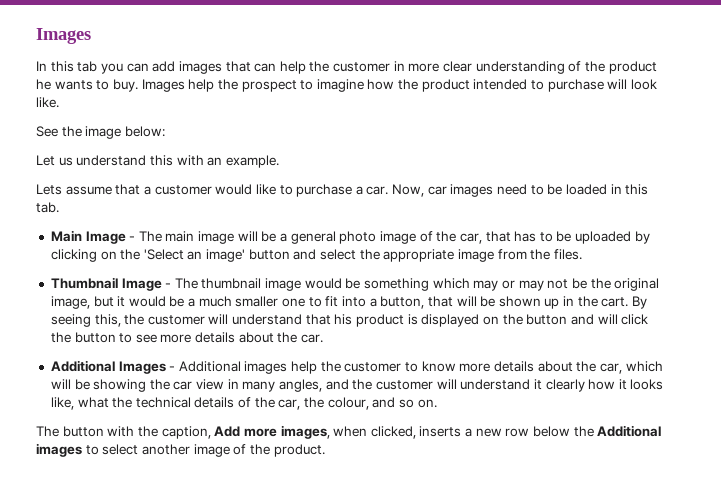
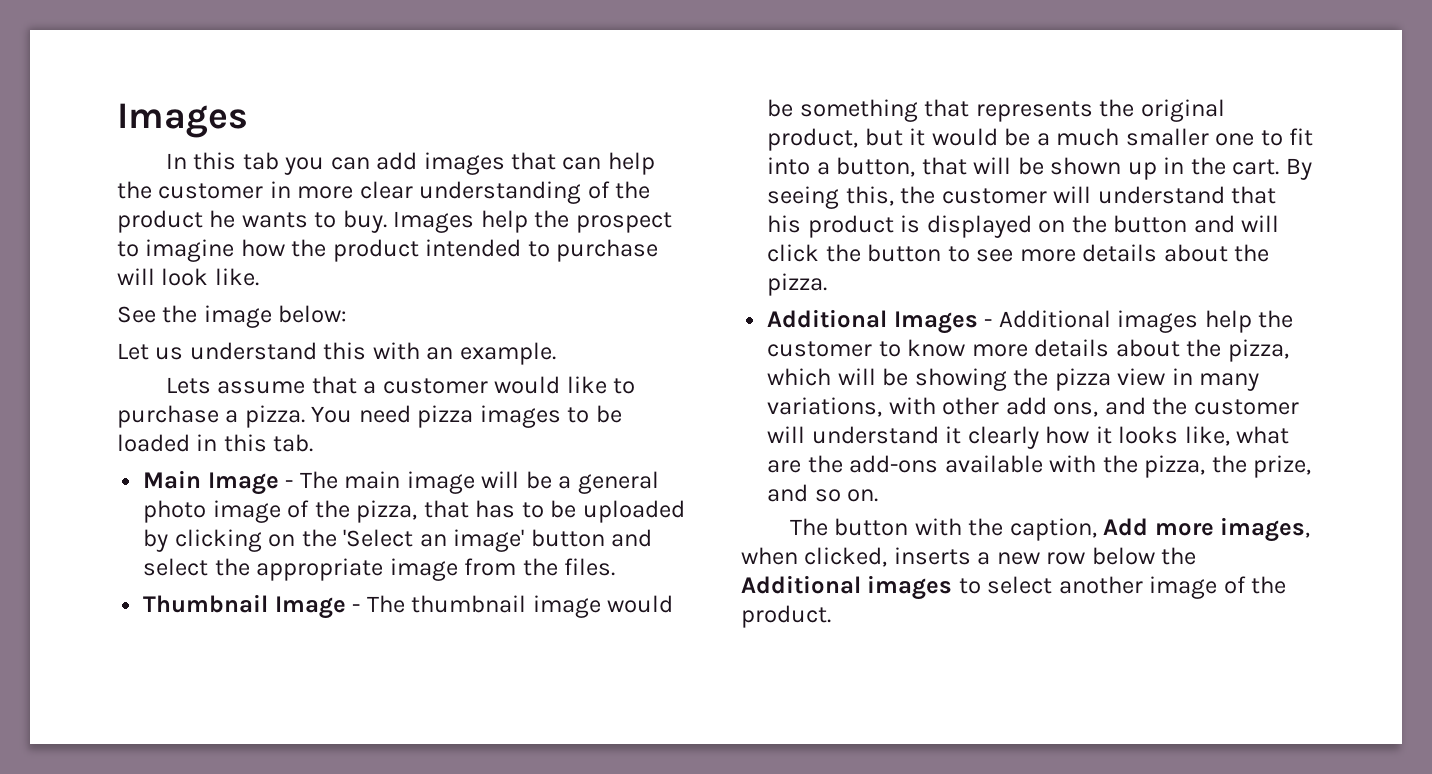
- Lets assume that a customer would like to purchase a car. Now, car images need to be loaded in this tab.
+ Lets assume that a customer would like to purchase a pizza. You need pizza images to be loaded in this tab.
- Main Image - The main image will be a general photo image of the car, that has to be uploaded by clicking on the 'Select an image' button and select the appropriate image from the files.
+ Main Image - The main image will be a general photo image of the pizza, that has to be uploaded by clicking on the 'Select an image' button and select the appropriate image from the files.
- Thumbnail Image - The thumbnail image would be something which may or may not be the original image, but it would be a much smaller one to fit into a button, that will be shown up in the cart.
+ Thumbnail Image - The thumbnail image would be something that represents the original product, but it would be a much smaller one to fit into a button, that will be shown up in the cart.
- By seeing this, the customer will understand that his product is displayed on the button and will click the button to see more details about the car.
+ By seeing this, the customer will understand that his product is displayed on the button and will click the button to see more details about the pizza.
- Additional Images - Additional images help the customer to know more details about the car, which will be showing the car view in many angles, and the customer will understand it clearly how it looks like, what the technical details of the car, the colour, and so on.
+ Additional Images - Additional images help the customer to know more details about the pizza, which will be showing the pizza view in many variations, with other add ons, and the customer will understand it clearly how it looks like, what are the add-ons available with the pizza, the prize, and so on.

